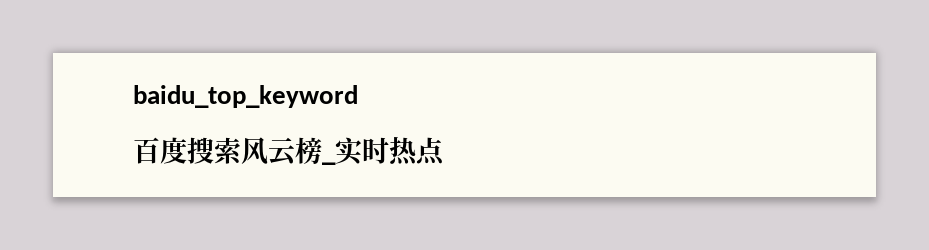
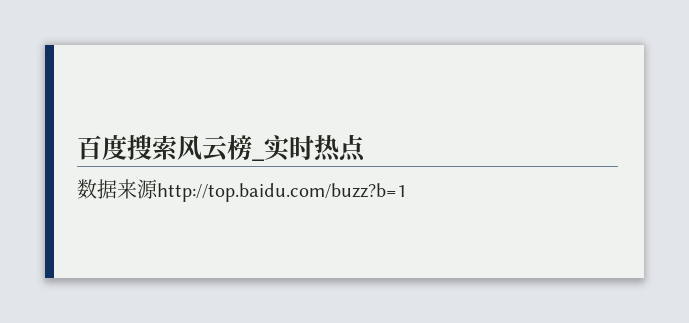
- baidu_top_keyword
+ 数据来源http://top.baidu.com/buzz?b=1

